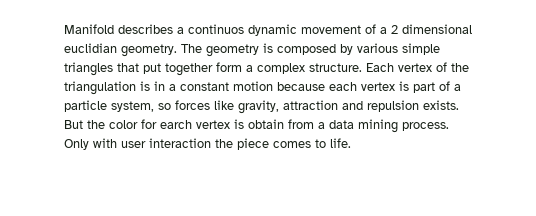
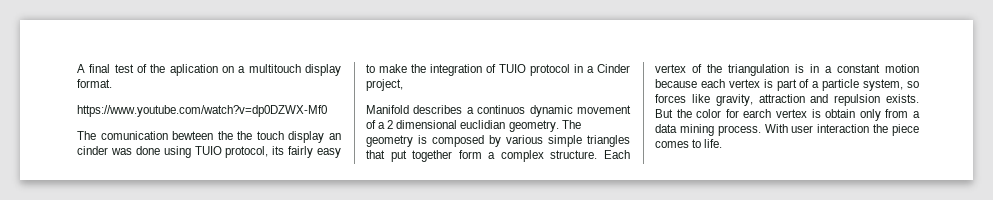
+ A final test of the aplication on a multitouch display format.
+ https://www.youtube.com/watch?v=dp0DZWX-Mf0
+ The comunication bewteen the the touch display an cinder was done using TUIO protocol, its fairly easy to make the integration of TUIO protocol in a Cinder project,
- But the color for earch vertex is obtain from a data mining process.
+ But the color for earch vertex is obtain only from a data mining process.
- Only with user interaction the piece comes to life.
+ With user interaction the piece comes to life.

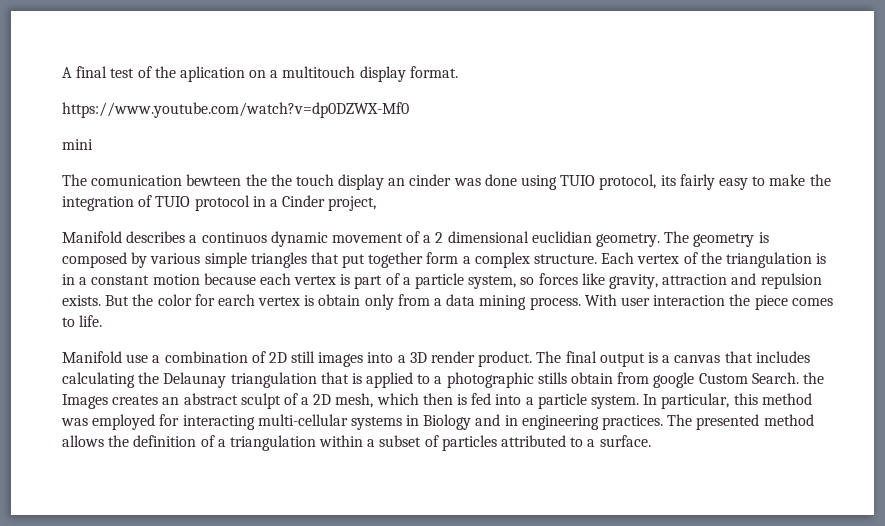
+ mini
+ Manifold use a combination of 2D still images into a 3D render product. The final output is a canvas that includes calculating the Delaunay triangulation that is applied to a photographic stills obtain from google Custom Search. the Images creates an abstract sculpt of a 2D mesh, which then is fed into a particle system. In particular, this method was employed for interacting multi-cellular systems in Biology and in engineering practices. The presented method allows the definition of a triangulation within a subset of particles attributed to a surface.

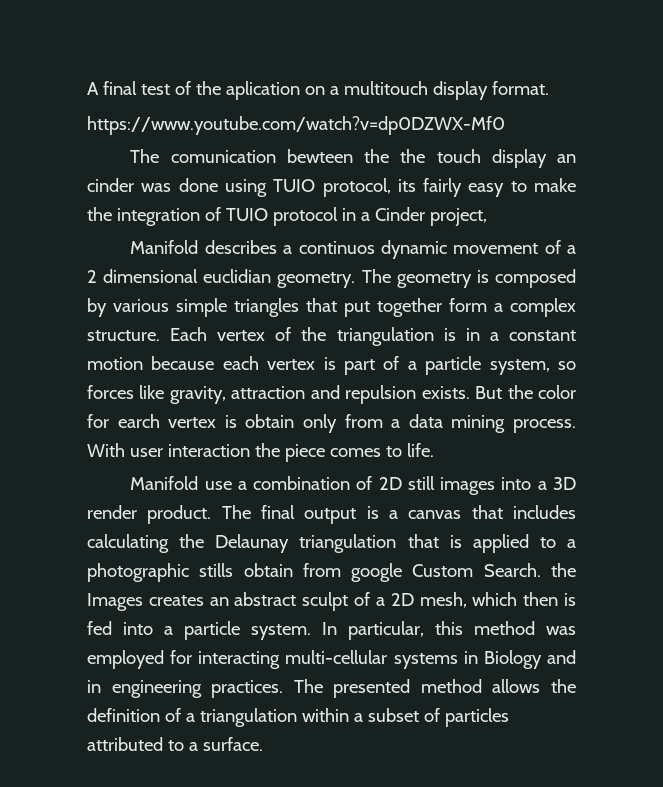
- mini

